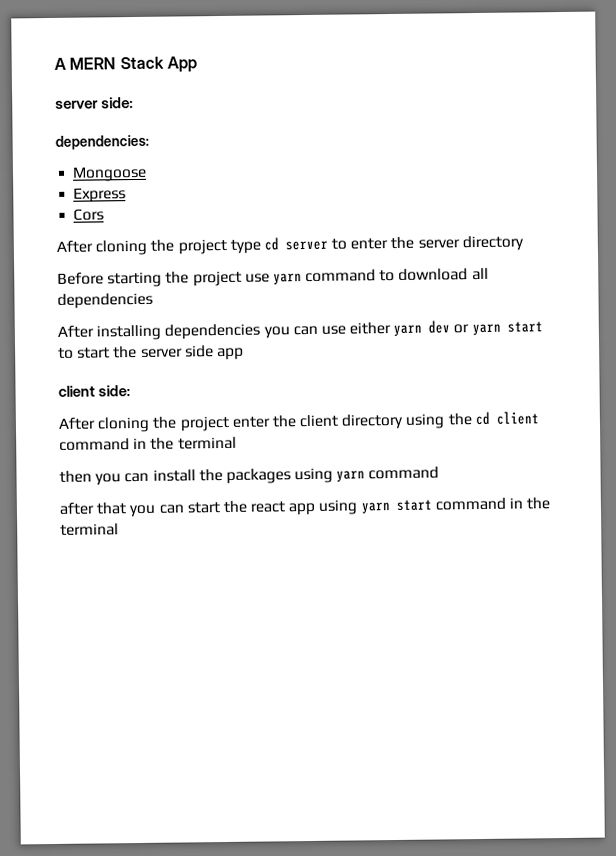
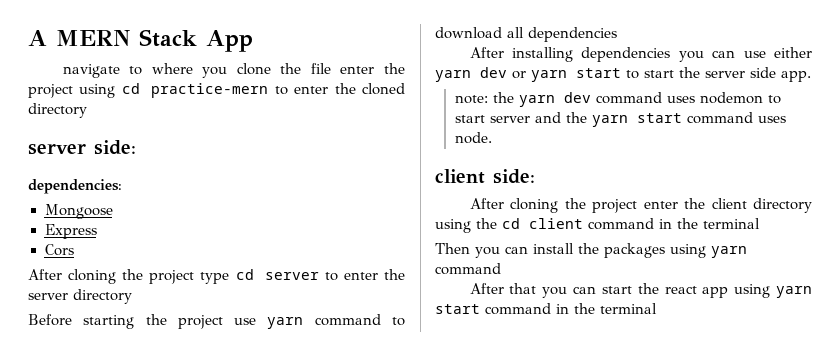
+ navigate to where you clone the file enter the project using cd practice-mern to enter the cloned directory
- After installing dependencies you can use either yarn dev or yarn start to start the server side app
+ After installing dependencies you can use either yarn dev or yarn start to start the server side app.
+ note: the yarn dev command uses nodemon to start server and the yarn start command uses node.
- then you can install the packages using yarn command
+ Then you can install the packages using yarn command
- after that you can start the react app using yarn start command in the terminal
+ After that you can start the react app using yarn start command in the terminal

